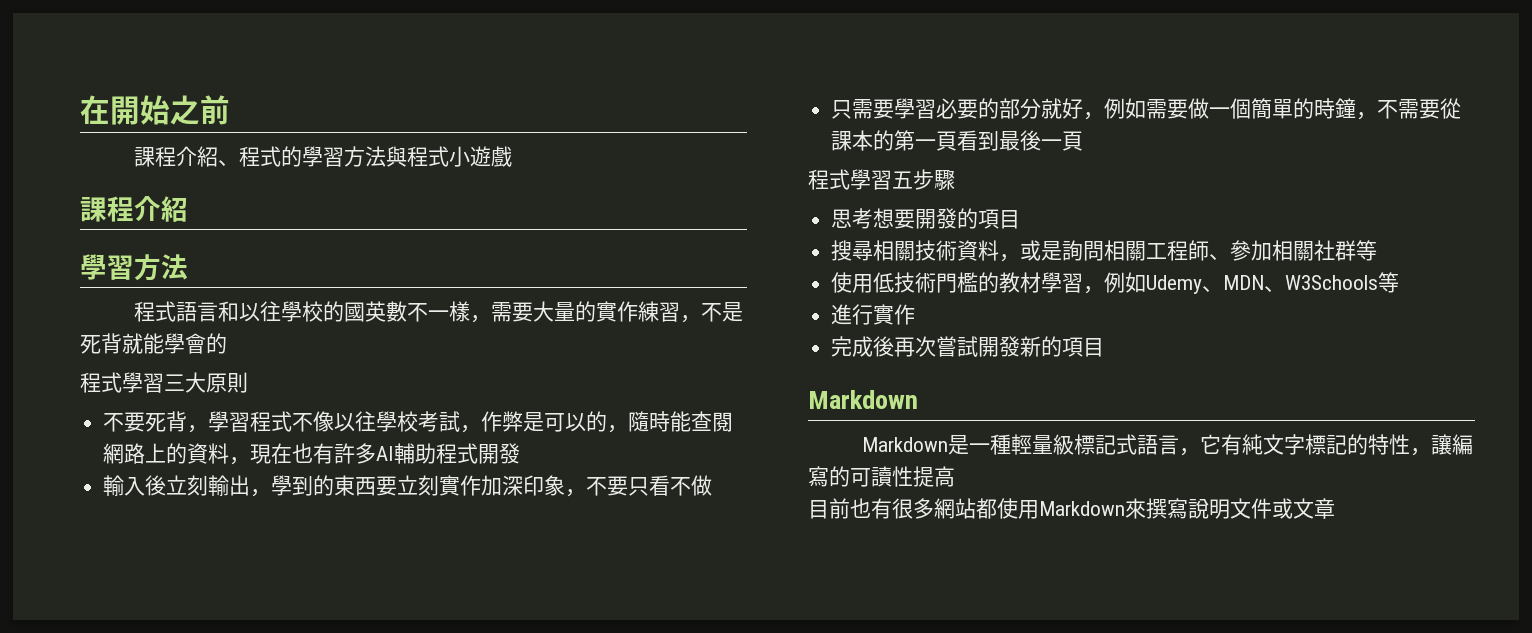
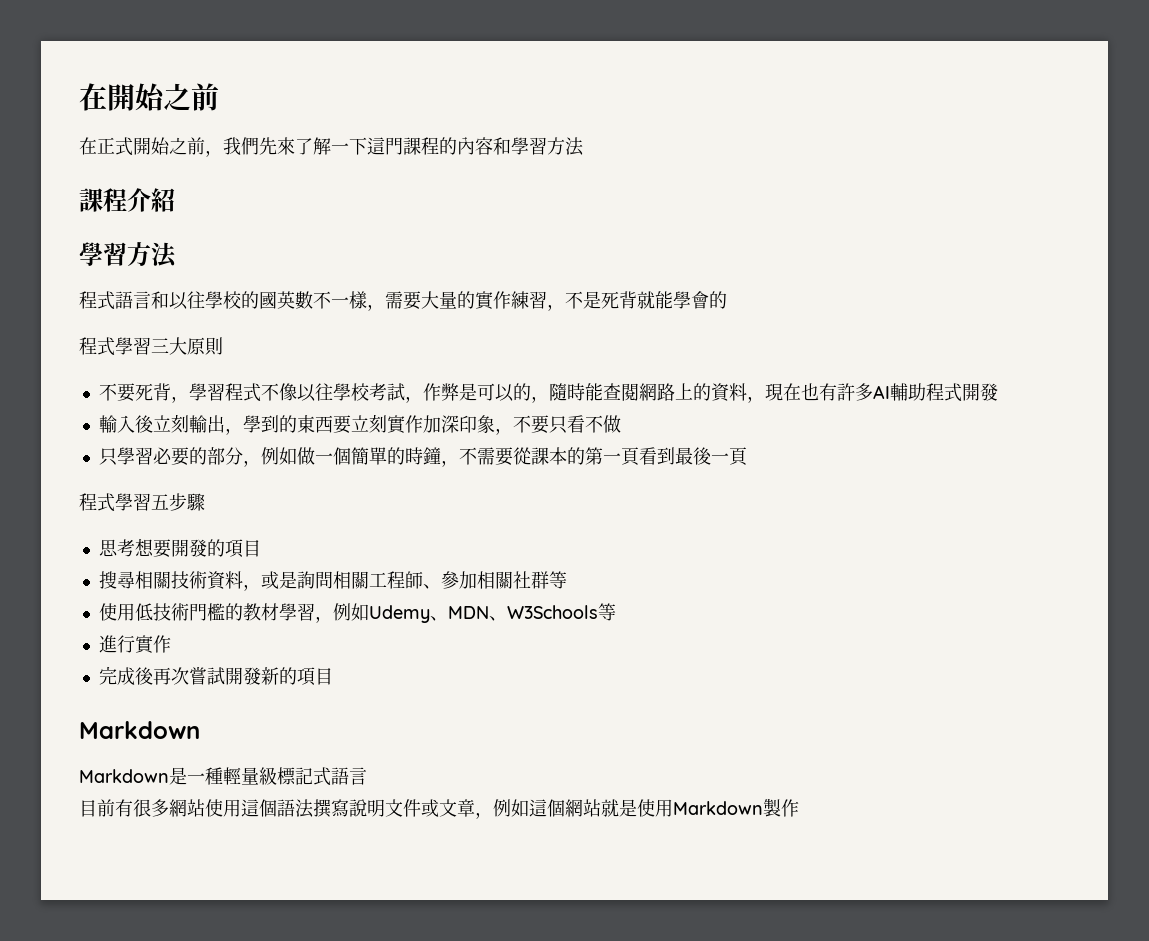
- 課程介紹、程式的學習方法與程式小遊戲
+ 在正式開始之前，我們先來了解一下這門課程的內容和學習方法
- 只需要學習必要的部分就好，例如需要做一個簡單的時鐘，不需要從課本的第一頁看到最後一頁
+ 只學習必要的部分，例如做一個簡單的時鐘，不需要從課本的第一頁看到最後一頁
- Markdown是一種輕量級標記式語言，它有純文字標記的特性，讓編寫的可讀性提高
+ Markdown是一種輕量級標記式語言
- 目前也有很多網站都使用Markdown來撰寫說明文件或文章
+ 目前有很多網站使用這個語法撰寫說明文件或文章，例如這個網站就是使用Markdown製作

